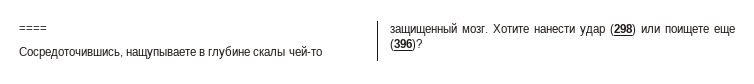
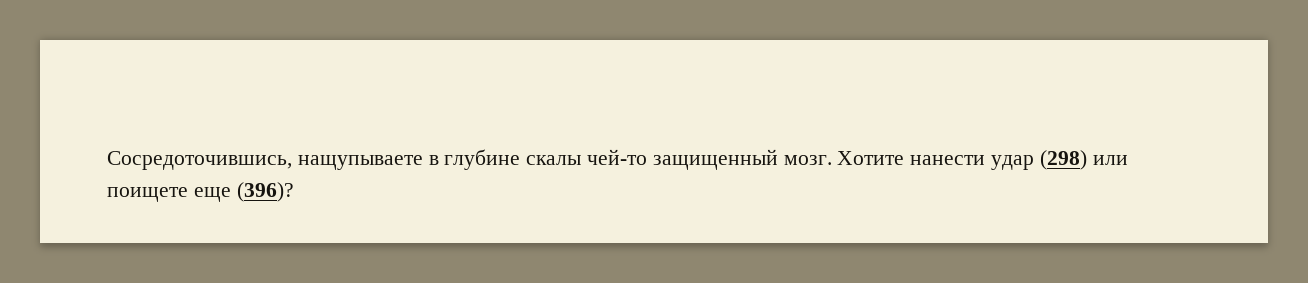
- ====

